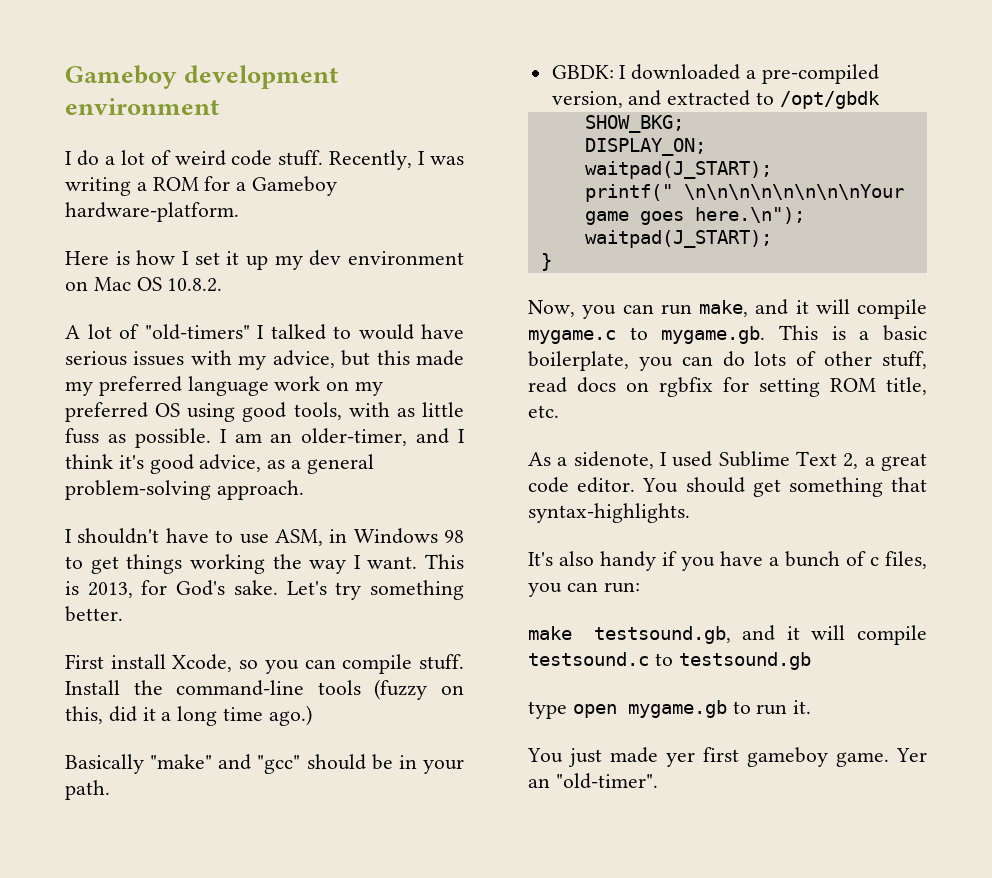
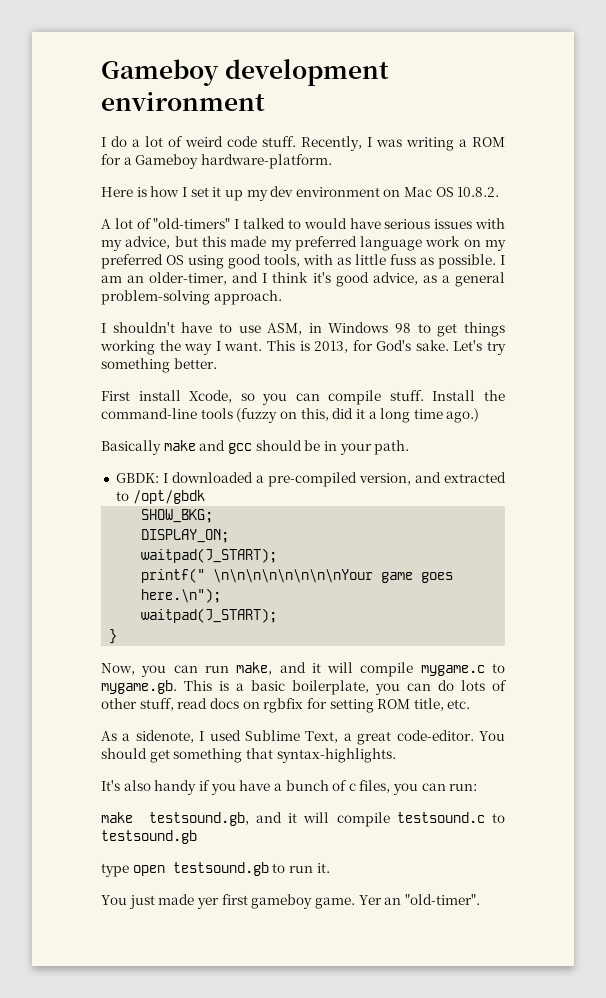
- Basically "make" and "gcc" should be in your path.
+ Basically make and gcc should be in your path.
- As a sidenote, I used Sublime Text 2, a great code editor.
+ As a sidenote, I used Sublime Text, a great code-editor.
- type open mygame.gb to run it.
+ type open testsound.gb to run it.

